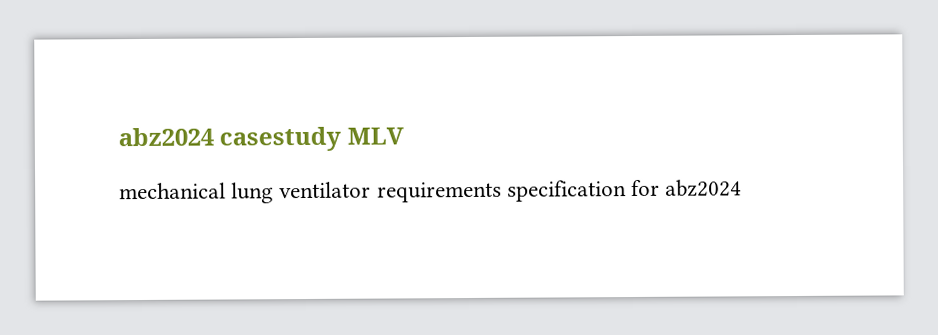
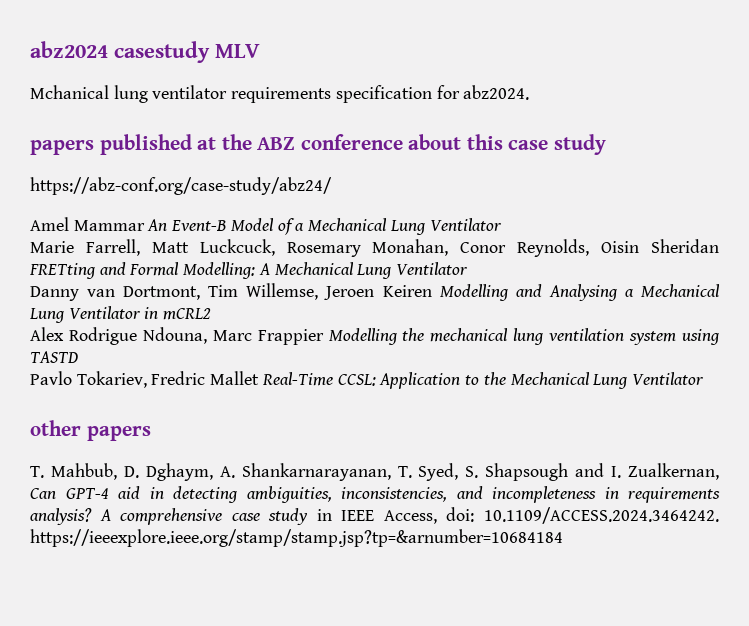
- mechanical lung ventilator requirements specification for abz2024
+ Mchanical lung ventilator requirements specification for abz2024.
+ papers published at the ABZ conference about this case study
+ https://abz-conf.org/case-study/abz24/
+ Amel Mammar An Event-B Model of a Mechanical Lung Ventilator
+ Marie Farrell, Matt Luckcuck, Rosemary Monahan, Conor Reynolds, Oisin Sheridan FRETting and Formal Modelling: A Mechanical Lung Ventilator
+ Danny van Dortmont, Tim Willemse, Jeroen Keiren Modelling and Analysing a Mechanical Lung Ventilator in mCRL2
+ Alex Rodrigue Ndouna, Marc Frappier Modelling the mechanical lung ventilation system using TASTD
+ Pavlo Tokariev, Fredric Mallet Real-Time CCSL: Application to the Mechanical Lung Ventilator
+ other papers
+ T. Mahbub, D. Dghaym, A. Shankarnarayanan, T. Syed, S. Shapsough and I. Zualkernan, Can GPT-4 aid in detecting ambiguities, inconsistencies, and incompleteness in requirements analysis? A comprehensive case study in IEEE Access, doi: 10.1109/ACCESS.2024.3464242. https://ieeexplore.ieee.org/stamp/stamp.jsp?tp=&arnumber=10684184

